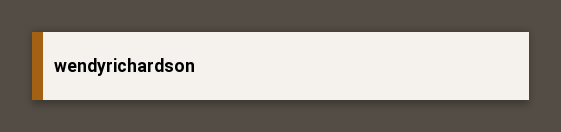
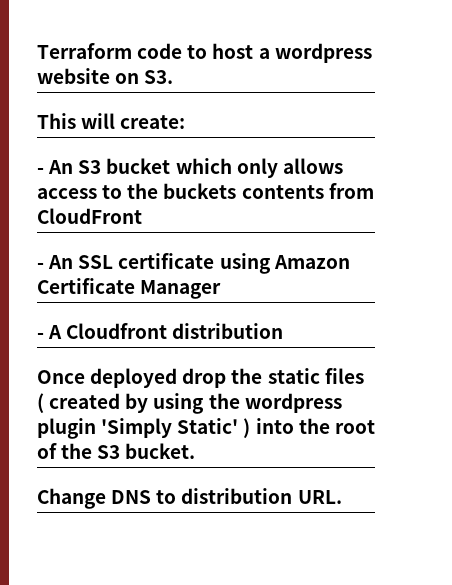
- wendyrichardson
+ Terraform code to host a wordpress website on S3.
+ This will create:
+ - An S3 bucket which only allows access to the buckets contents from CloudFront
+ - An SSL certificate using Amazon Certificate Manager
+ - A Cloudfront distribution
+ Once deployed drop the static files ( created by using the wordpress plugin 'Simply Static' ) into the root of the S3 bucket.
+ Change DNS to distribution URL.

